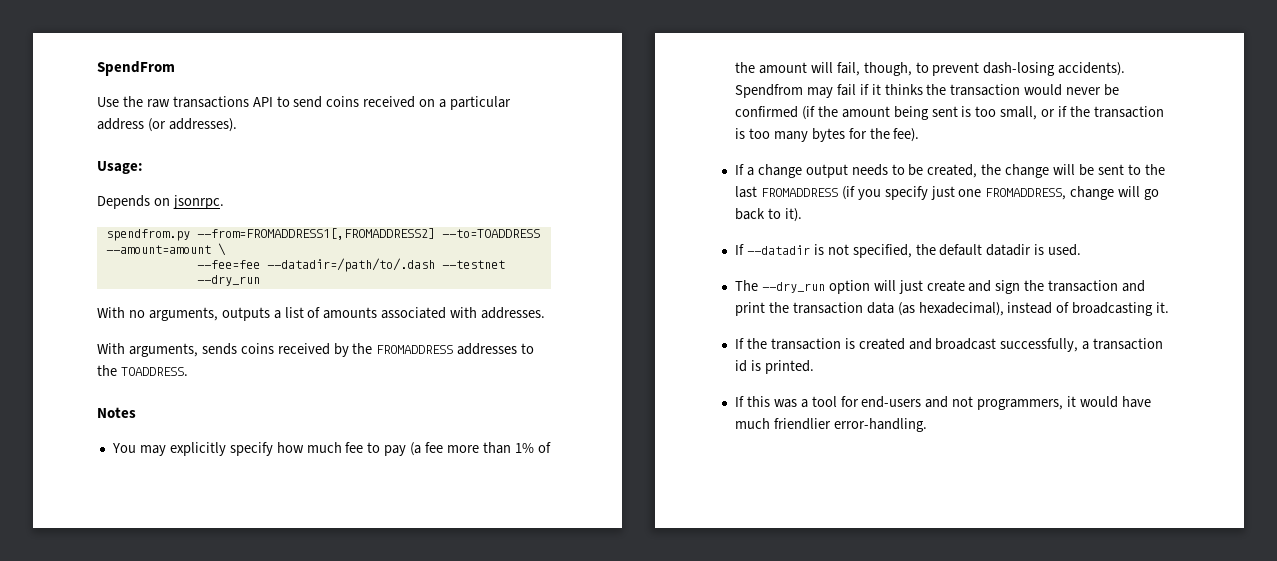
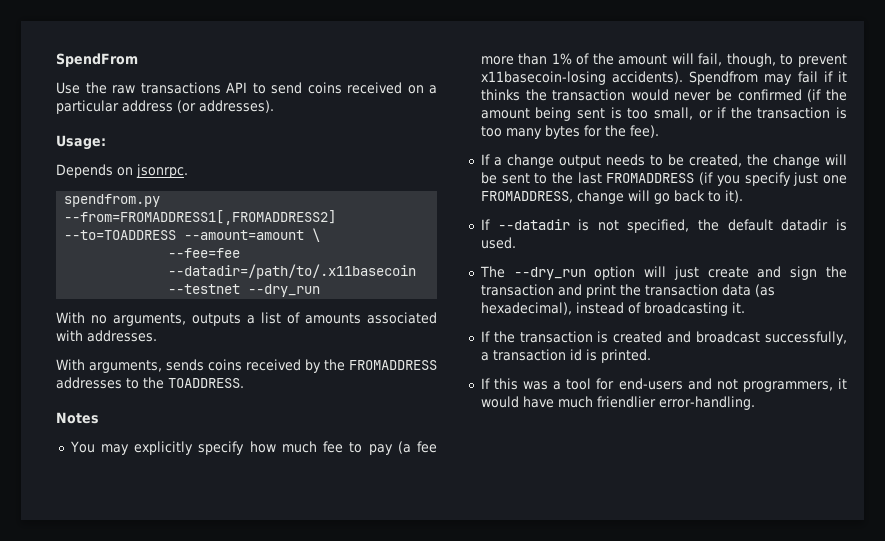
- --fee=fee --datadir=/path/to/.dash --testnet --dry_run
+ --fee=fee --datadir=/path/to/.x11basecoin --testnet --dry_run
- You may explicitly specify how much fee to pay (a fee more than 1% of the amount will fail, though, to prevent dash-losing accidents).
+ You may explicitly specify how much fee to pay (a fee more than 1% of the amount will fail, though, to prevent x11basecoin-losing accidents).

